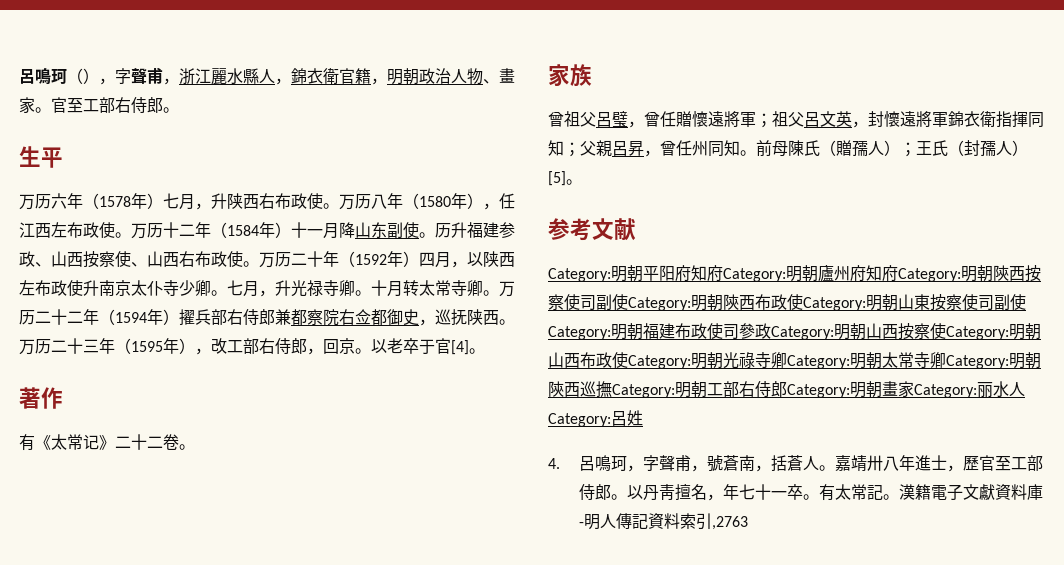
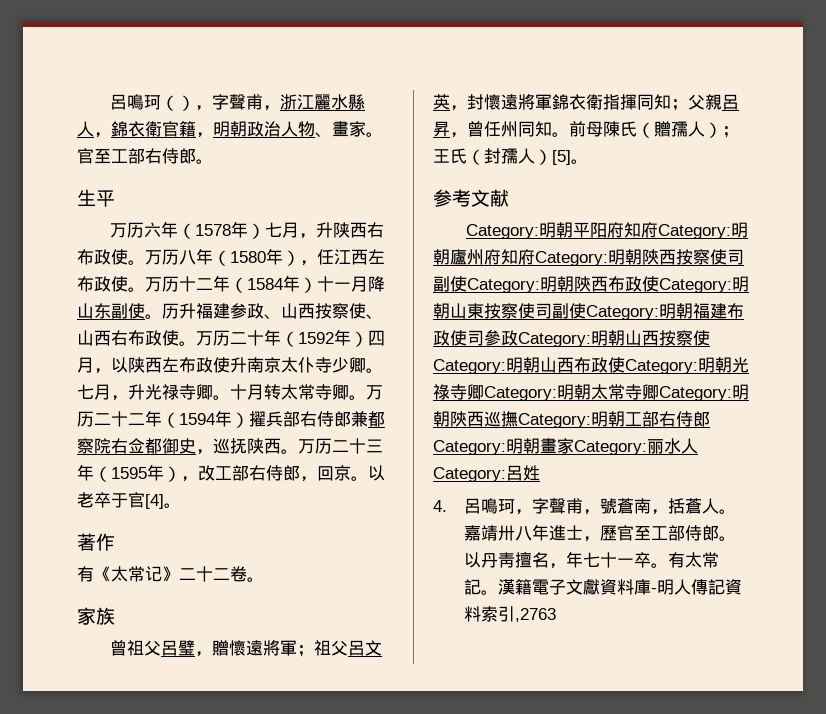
- 曾祖父呂璧，曾任贈懷遠將軍；祖父呂文英，封懷遠將軍錦衣衛指揮同知；父親呂昇，曾任州同知。
+ 曾祖父呂璧，贈懷遠將軍；祖父呂文英，封懷遠將軍錦衣衛指揮同知；父親呂昇，曾任州同知。

